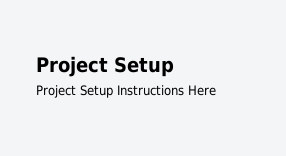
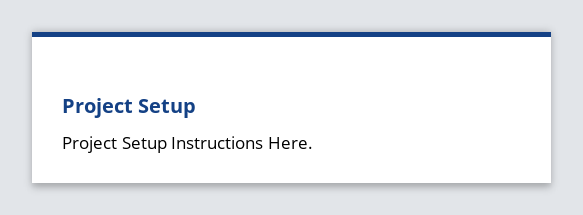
- Project Setup Instructions Here
+ Project Setup Instructions Here.

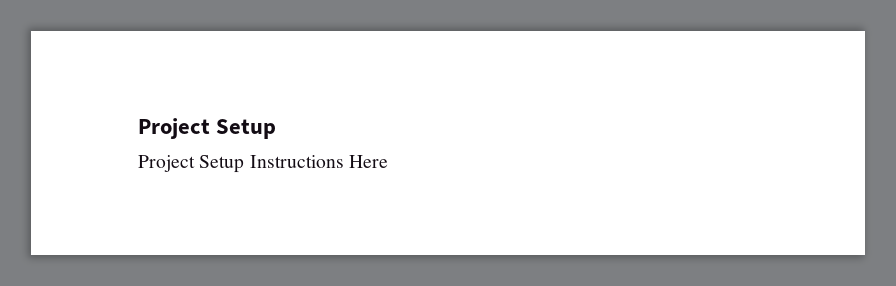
- Project Setup Instructions Here.
+ Project Setup Instructions Here

